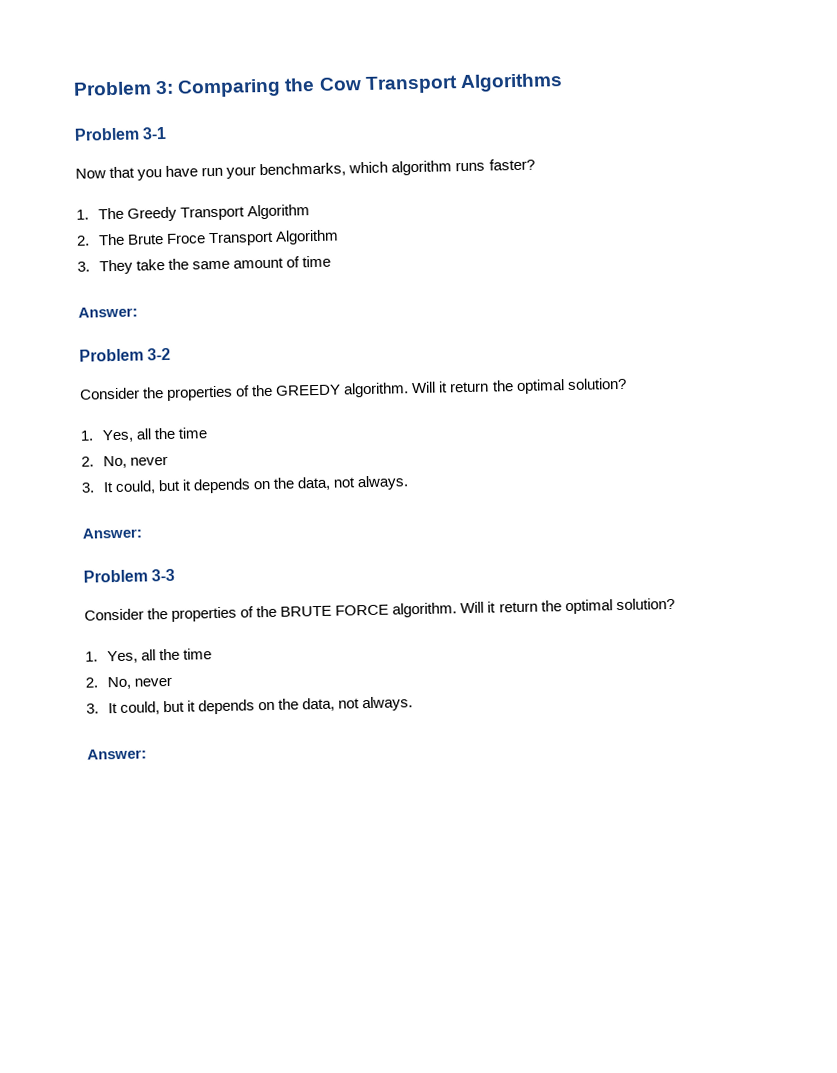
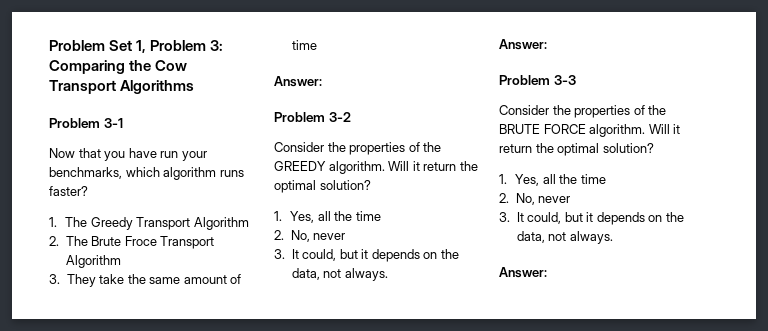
- Problem 3: Comparing the Cow Transport Algorithms
+ Problem Set 1, Problem 3: Comparing the Cow Transport Algorithms

